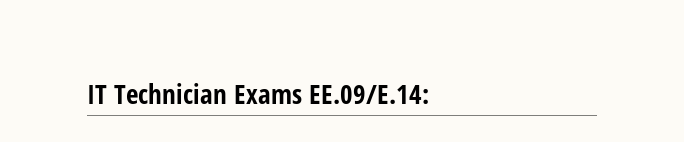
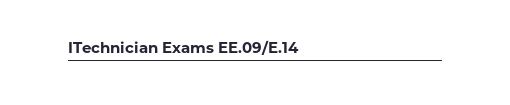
- IT Technician Exams EE.09/E.14:
+ ITechnician Exams EE.09/E.14

